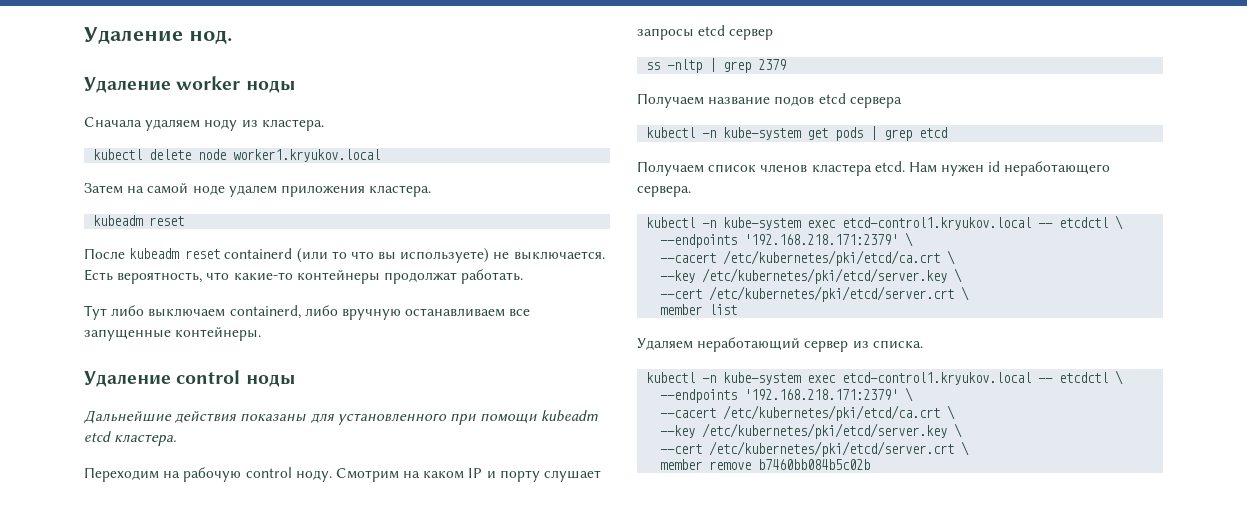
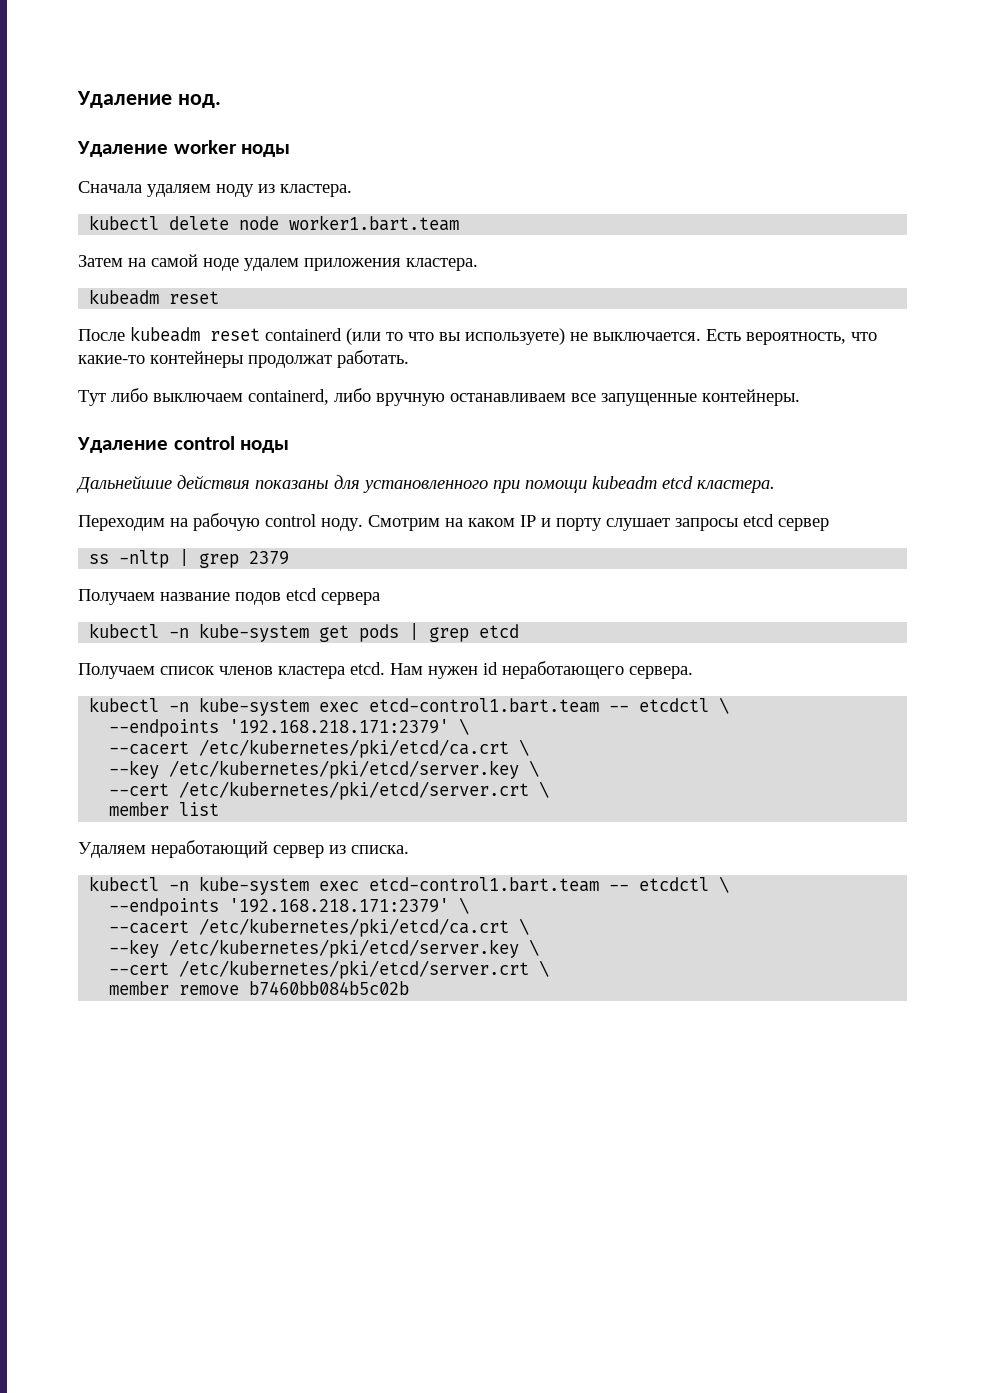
- kubectl delete node worker1.kryukov.local
+ kubectl delete node worker1.bart.team
  Нам нужен id неработающего сервера.
- kubectl -n kube-system exec etcd-control1.kryukov.local -- etcdctl \
+ kubectl -n kube-system exec etcd-control1.bart.team -- etcdctl \
  Удаляем неработающий сервер из списка.
- kubectl -n kube-system exec etcd-control1.kryukov.local -- etcdctl \
+ kubectl -n kube-system exec etcd-control1.bart.team -- etcdctl \

